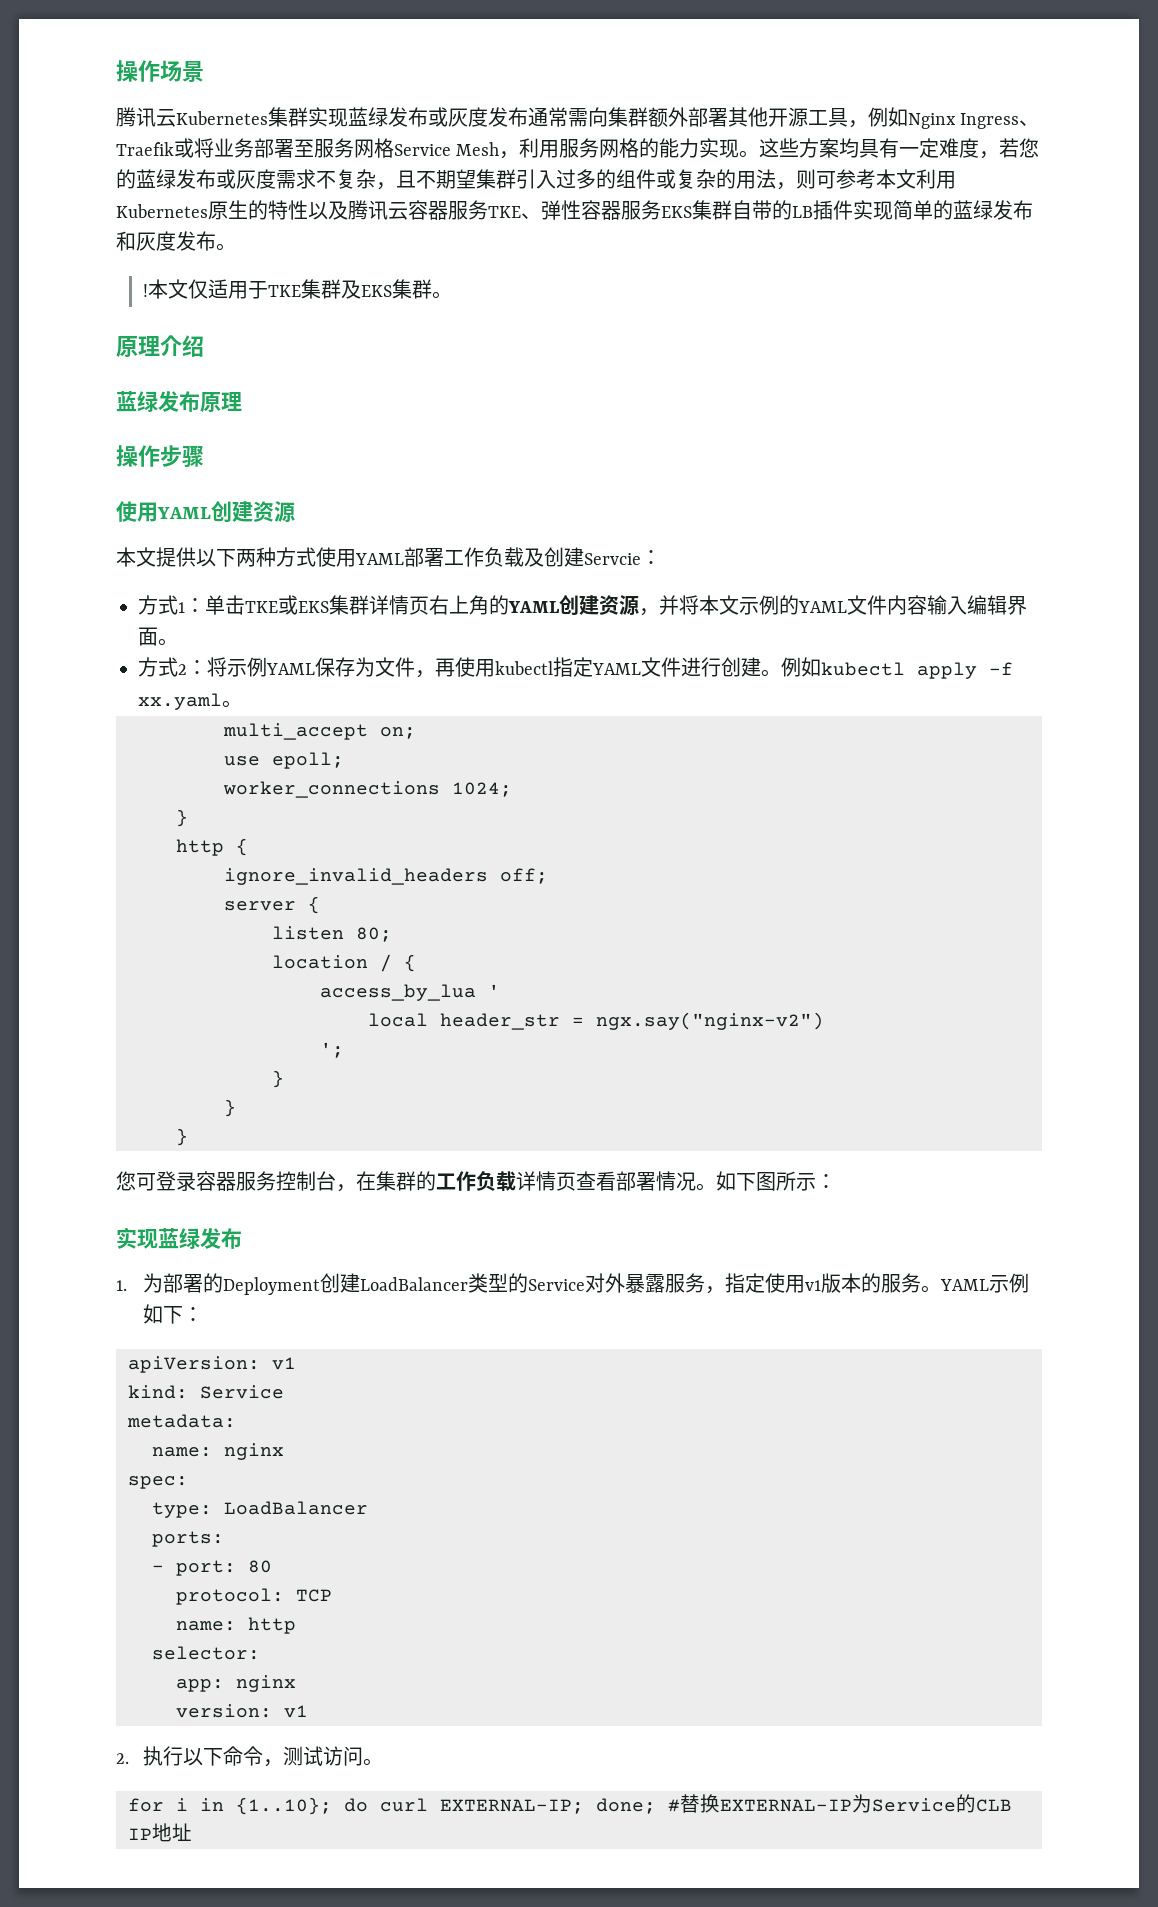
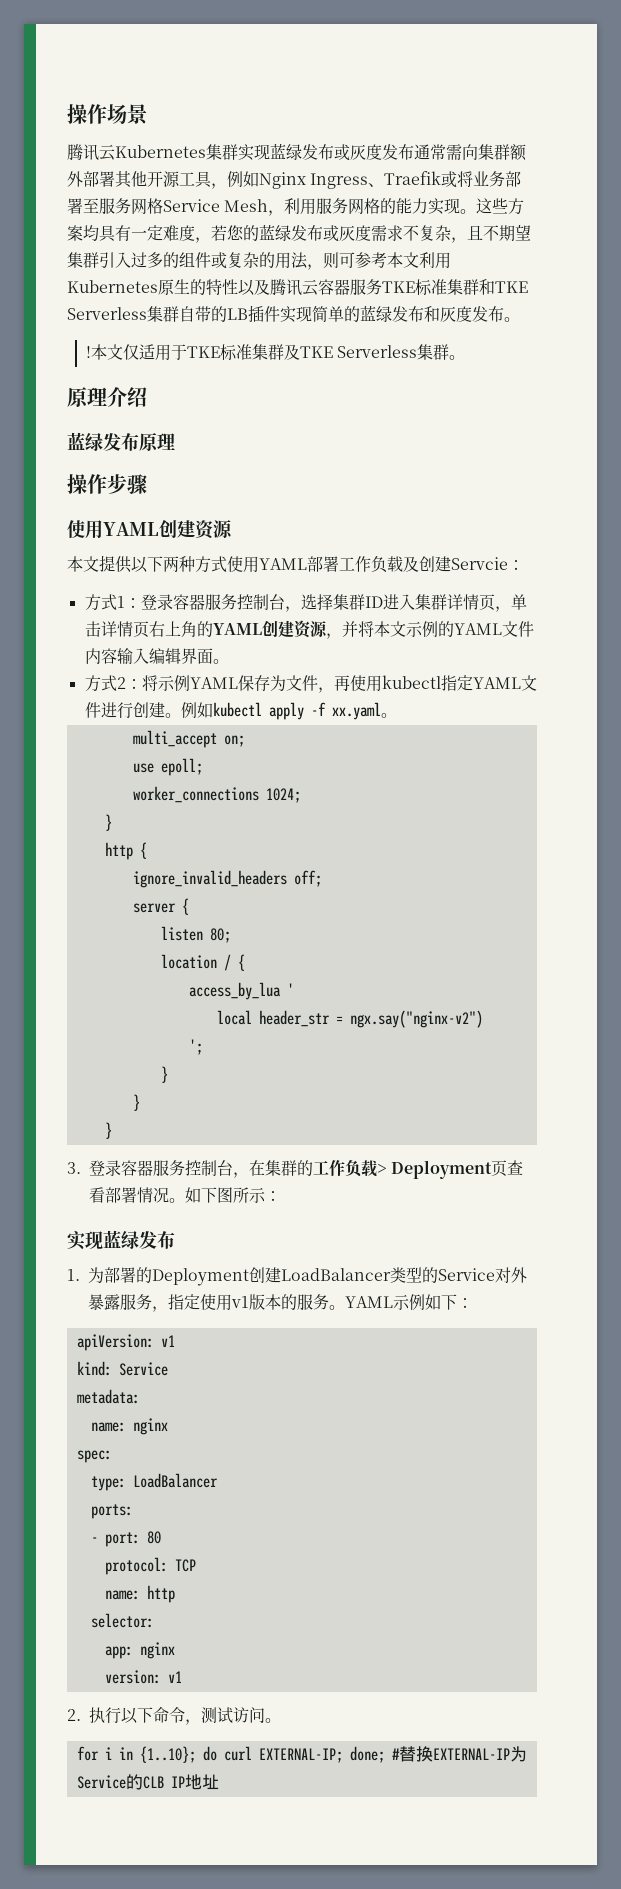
- 这些方案均具有一定难度，若您的蓝绿发布或灰度需求不复杂，且不期望集群引入过多的组件或复杂的用法，则可参考本文利用Kubernetes原生的特性以及腾讯云容器服务TKE、弹性容器服务EKS集群自带的LB插件实现简单的蓝绿发布和灰度发布。
+ 这些方案均具有一定难度，若您的蓝绿发布或灰度需求不复杂，且不期望集群引入过多的组件或复杂的用法，则可参考本文利用Kubernetes原生的特性以及腾讯云容器服务TKE标准集群和TKE Serverless集群自带的LB插件实现简单的蓝绿发布和灰度发布。
- 本文仅适用于TKE集群及EKS集群。
+ 本文仅适用于TKE标准集群及TKE Serverless集群。
- 方式1：单击TKE或EKS集群详情页右上角的YAML创建资源，并将本文示例的YAML文件内容输入编辑界面。
+ 方式1：登录容器服务控制台，选择集群ID进入集群详情页，单击详情页右上角的YAML创建资源，并将本文示例的YAML文件内容输入编辑界面。
- 您可登录容器服务控制台，在集群的工作负载详情页查看部署情况。
+ 3.登录容器服务控制台，在集群的工作负载> Deployment页查看部署情况。

